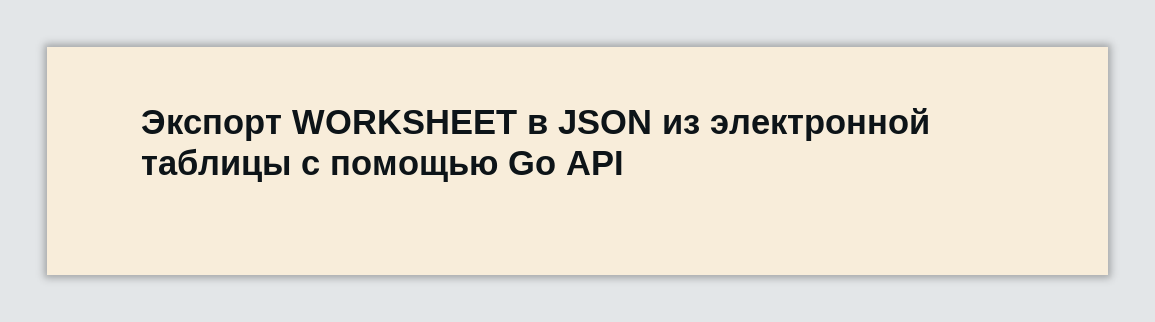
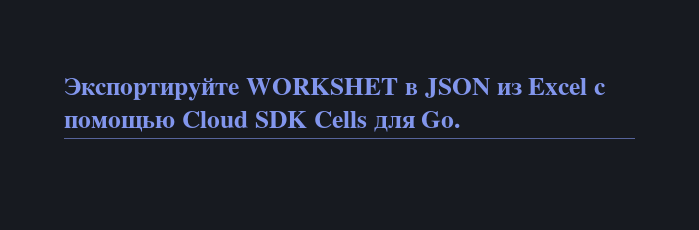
- Экспорт WORKSHEET в JSON из электронной таблицы с помощью Go API
+ Экспортируйте WORKSHET в JSON из Excel с помощью Cloud SDK Cells для Go.

